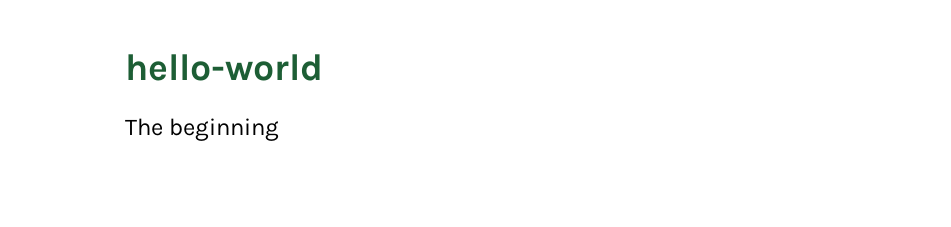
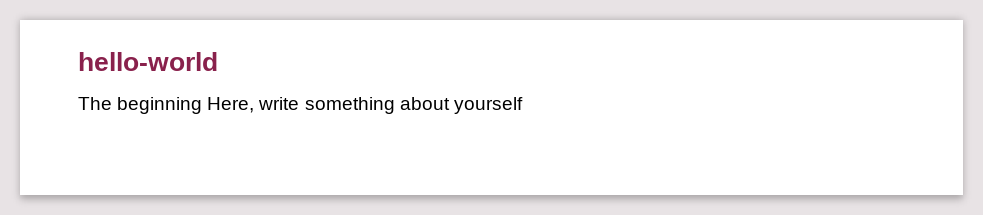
- The beginning
+ The beginning Here, write something about yourself

